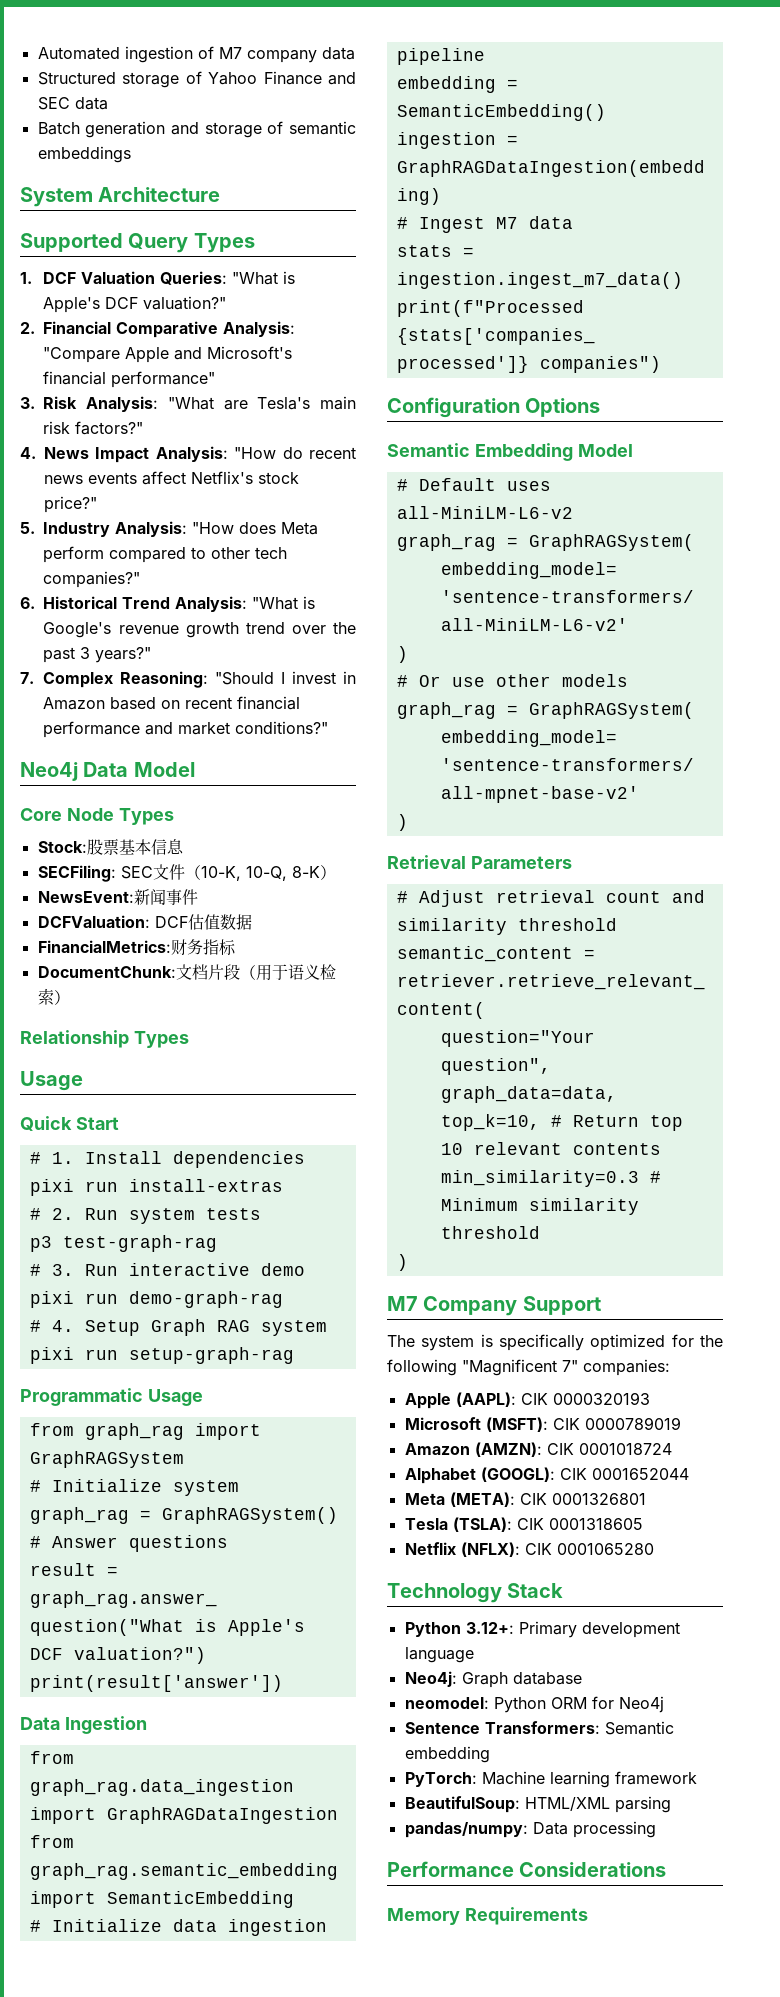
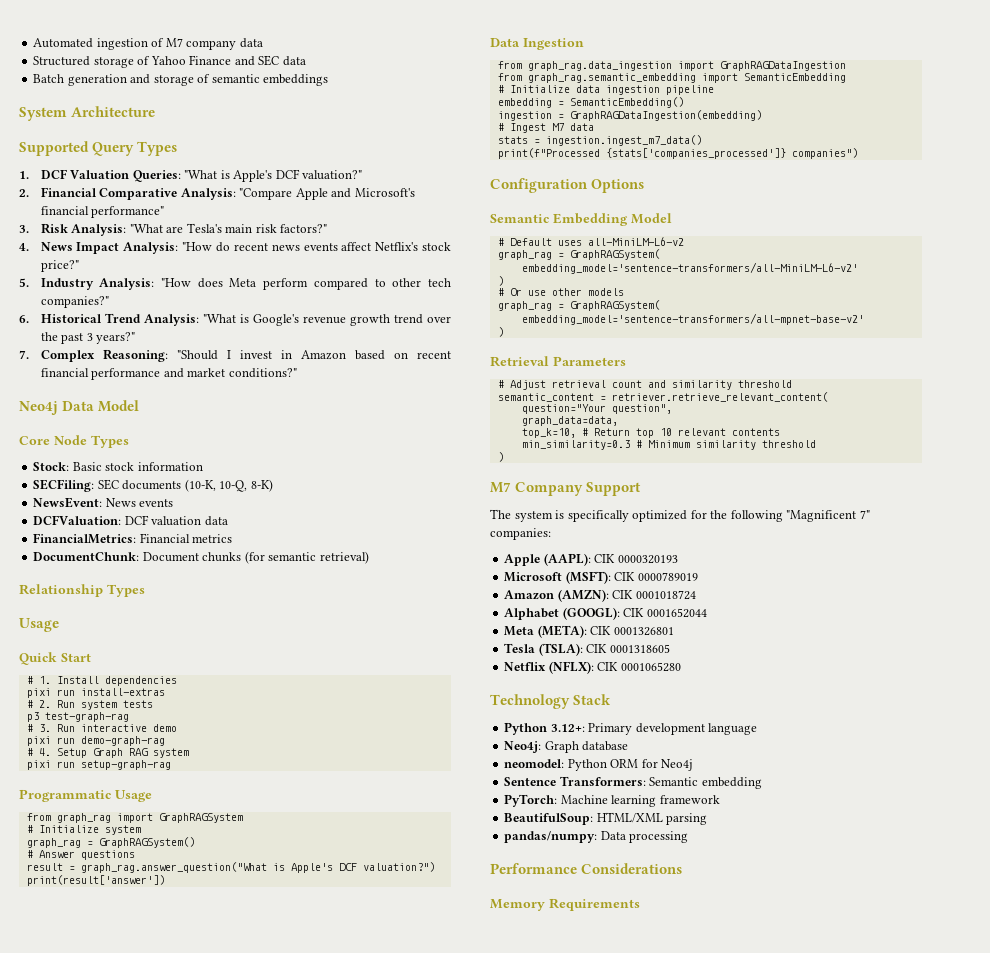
- Stock:股票基本信息
+ Stock: Basic stock information
- SECFiling: SEC文件（10-K, 10-Q, 8-K）
+ SECFiling: SEC documents (10-K, 10-Q, 8-K)
- NewsEvent:新闻事件
+ NewsEvent: News events
- DCFValuation: DCF估值数据
+ DCFValuation: DCF valuation data
- FinancialMetrics:财务指标
+ FinancialMetrics: Financial metrics
- DocumentChunk:文档片段（用于语义检索）
+ DocumentChunk: Document chunks (for semantic retrieval)

